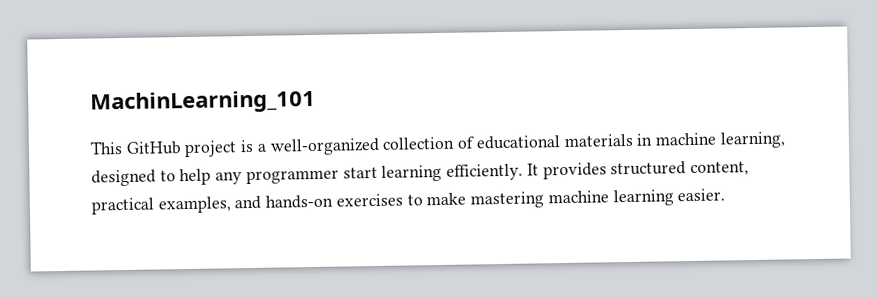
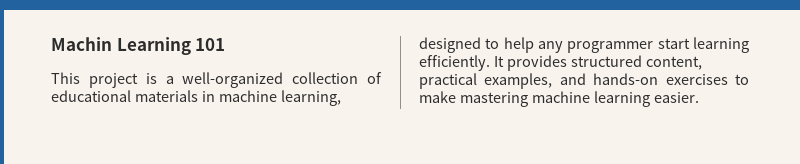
- MachinLearning_101
+ Machin Learning 101
- This GitHub project is a well-organized collection of educational materials in machine learning, designed to help any programmer start learning efficiently.
+ This project is a well-organized collection of educational materials in machine learning, designed to help any programmer start learning efficiently.

